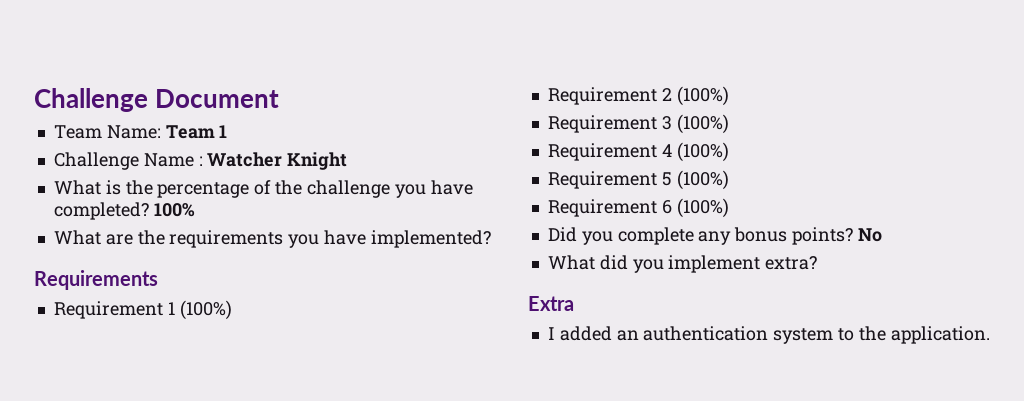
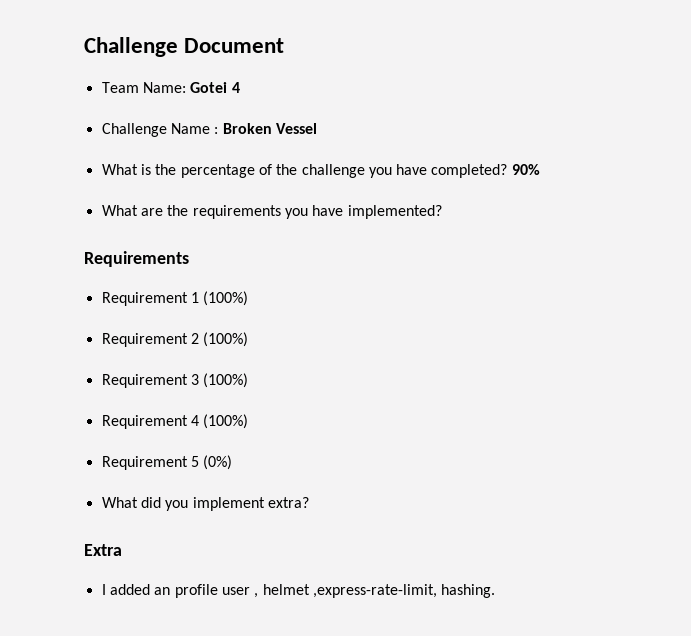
- Team Name: Team 1
+ Team Name: Gotei 4
- Challenge Name : Watcher Knight
+ Challenge Name : Broken Vessel
- 100%
+ 90%
- Requirement 5 (100%)
- Requirement 6 (100%)
- Did you complete any bonus points? No
+ Requirement 5 (0%)
- I added an authentication system to the application.
+ I added an profile user , helmet ,express-rate-limit, hashing.

